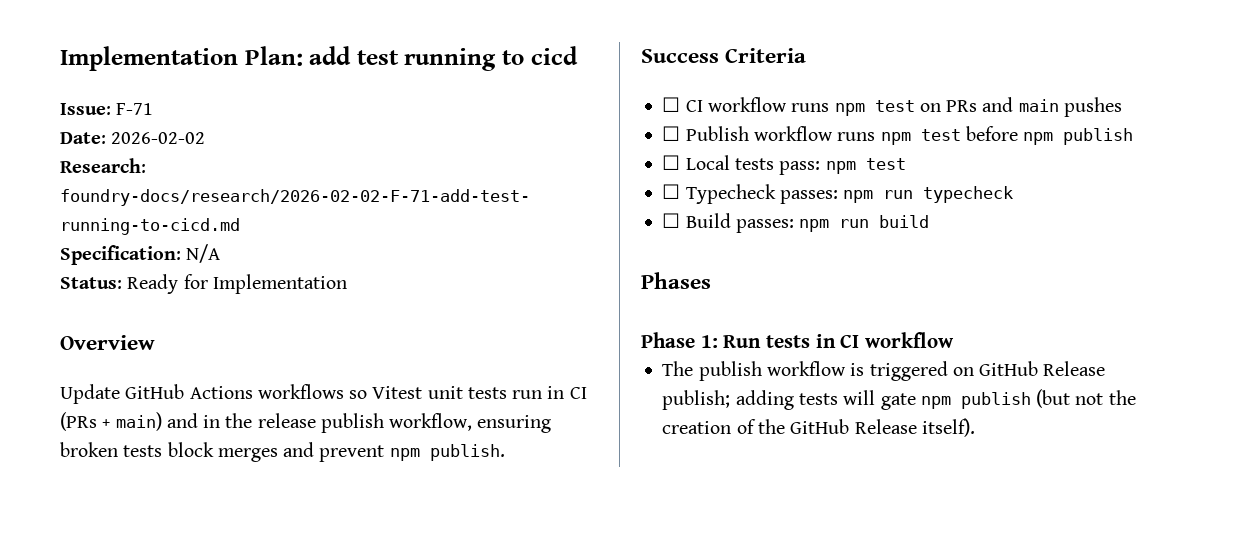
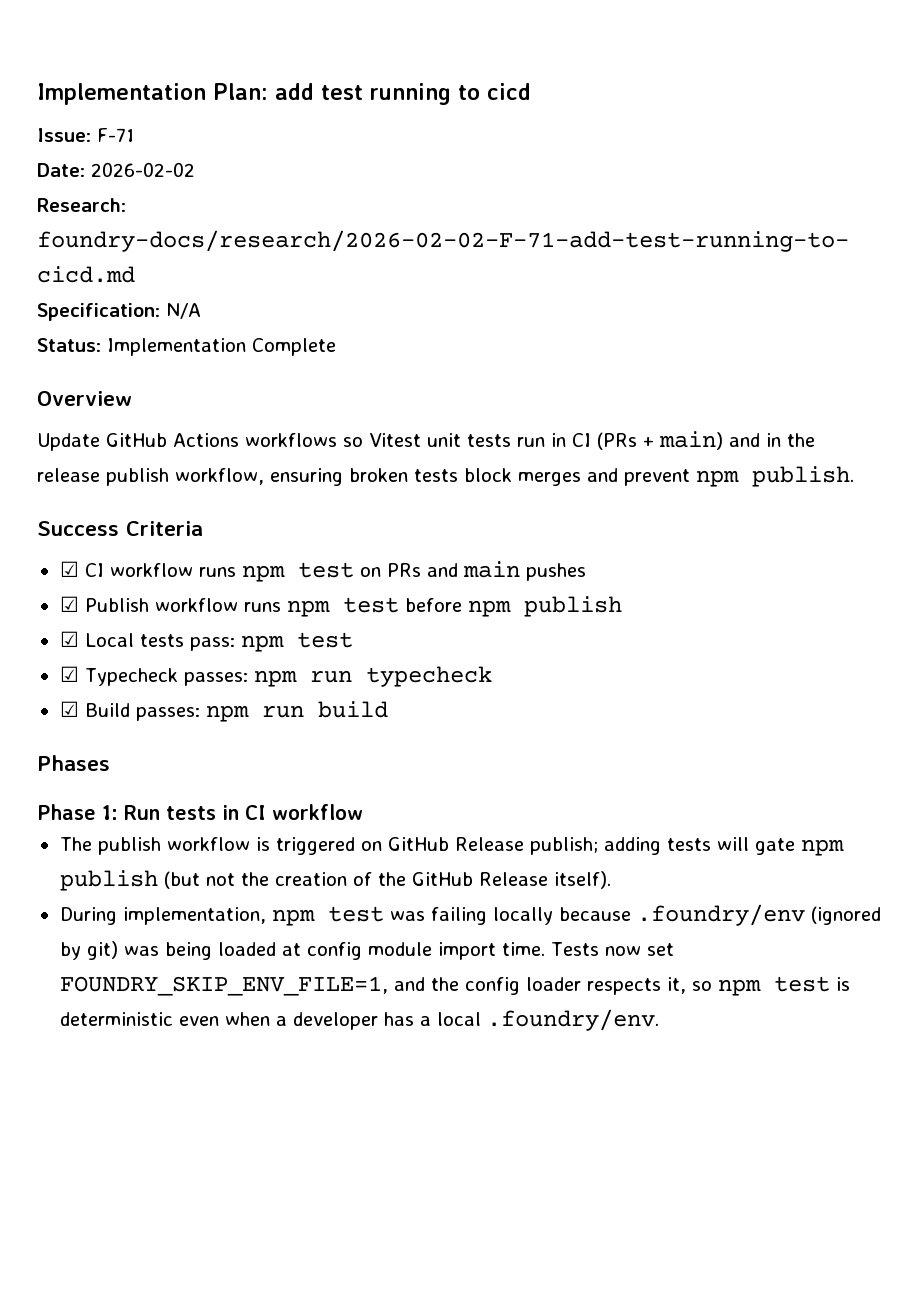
- Status: Ready for Implementation
+ Status: Implementation Complete
- ☐ CI workflow runs npm test on PRs and main pushes
+ ☑ CI workflow runs npm test on PRs and main pushes
- ☐ Publish workflow runs npm test before npm publish
+ ☑ Publish workflow runs npm test before npm publish
- ☐ Local tests pass: npm test
+ ☑ Local tests pass: npm test
- ☐ Typecheck passes: npm run typecheck
+ ☑ Typecheck passes: npm run typecheck
- ☐ Build passes: npm run build
+ ☑ Build passes: npm run build
+ During implementation, npm test was failing locally because .foundry/env (ignored by git) was being loaded at config module import time. Tests now set FOUNDRY_SKIP_ENV_FILE=1, and the config loader respects it, so npm test is deterministic even when a developer has a local .foundry/env.

